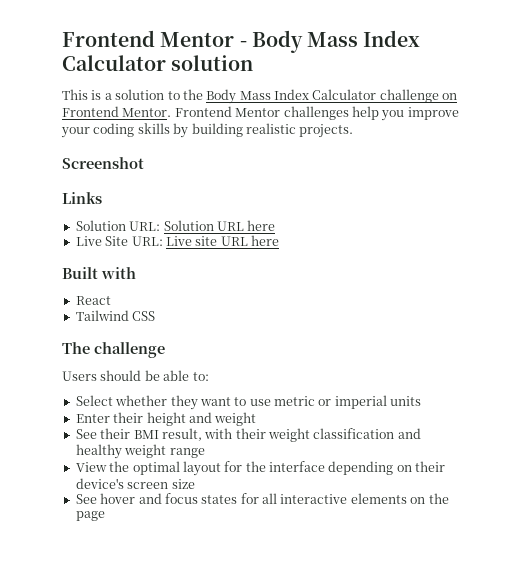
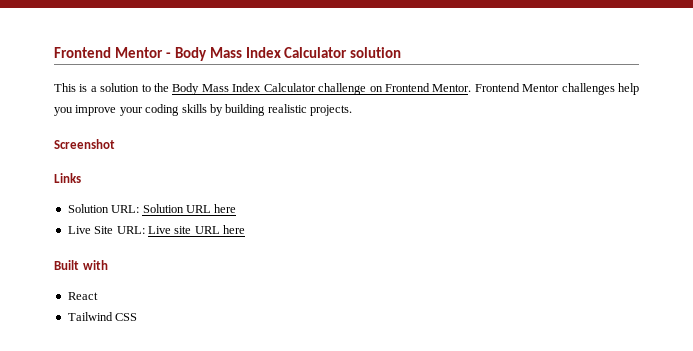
- The challenge
- Users should be able to:
- Select whether they want to use metric or imperial units
- Enter their height and weight
- See their BMI result, with their weight classification and healthy weight range
- View the optimal layout for the interface depending on their device's screen size
- See hover and focus states for all interactive elements on the page

